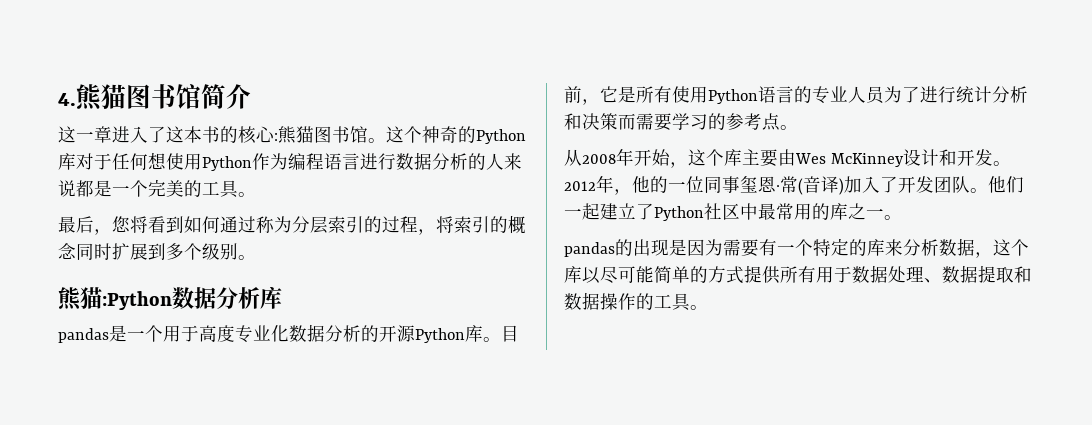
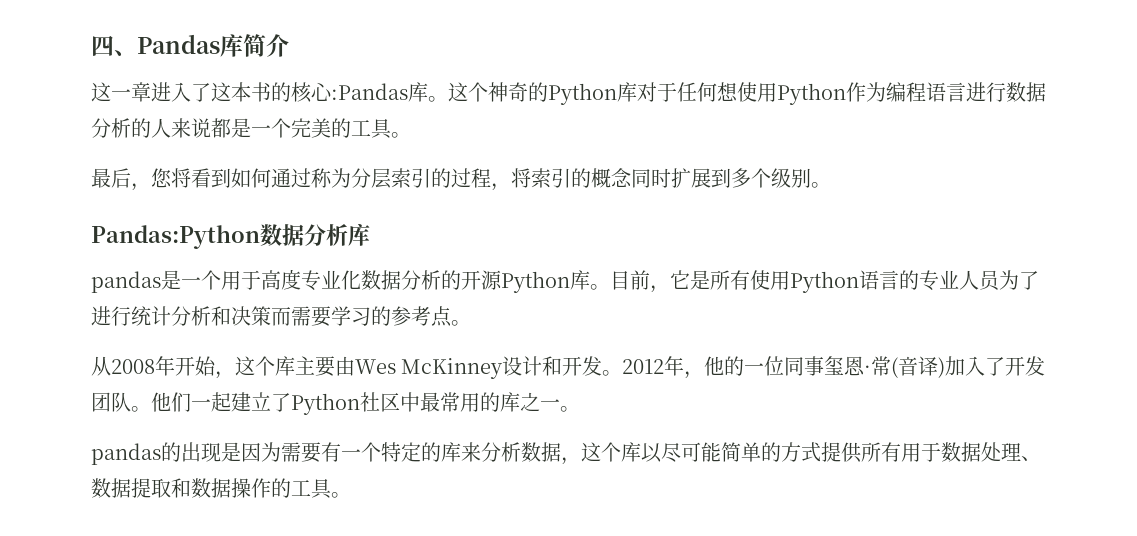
- 4.熊猫图书馆简介
+ 四、Pandas库简介
- 这一章进入了这本书的核心:熊猫图书馆。
+ 这一章进入了这本书的核心:Pandas库。
- 熊猫:Python数据分析库
+ Pandas:Python数据分析库

